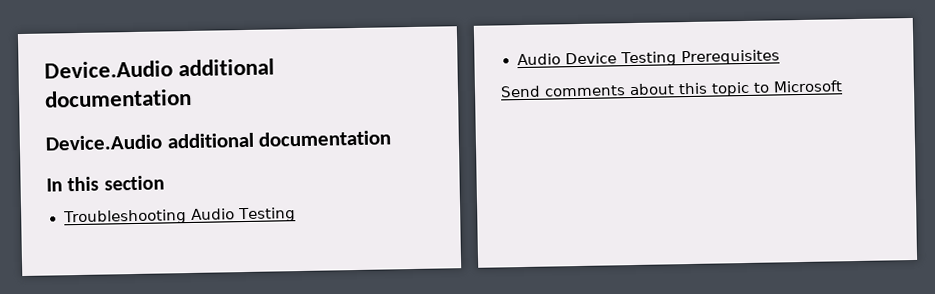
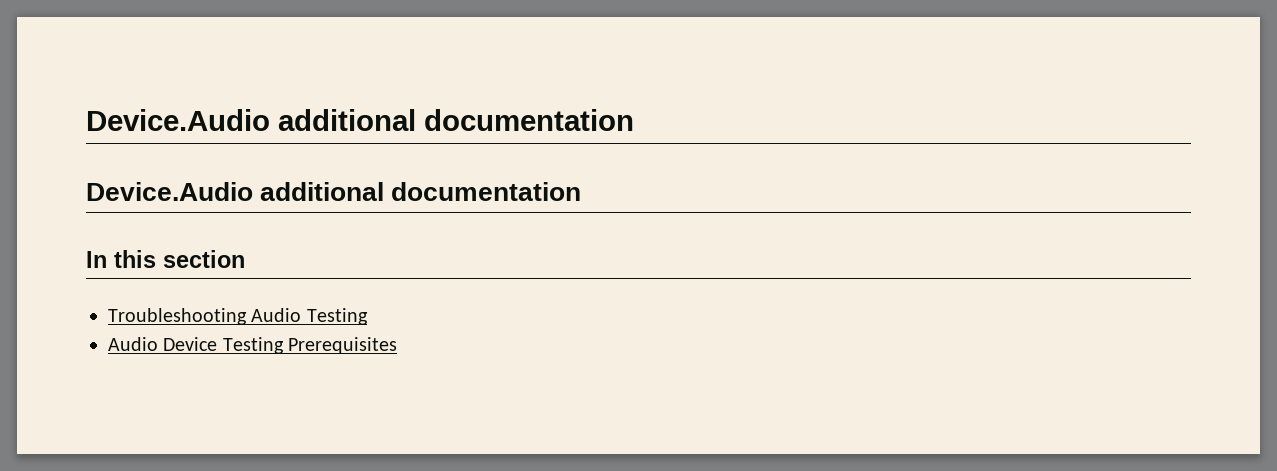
- Send comments about this topic to Microsoft

